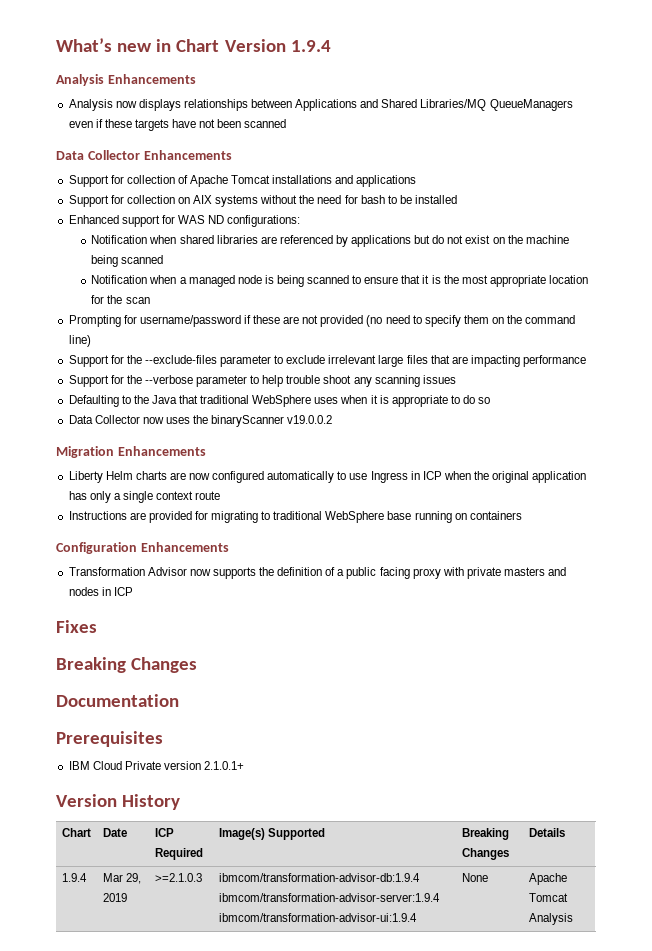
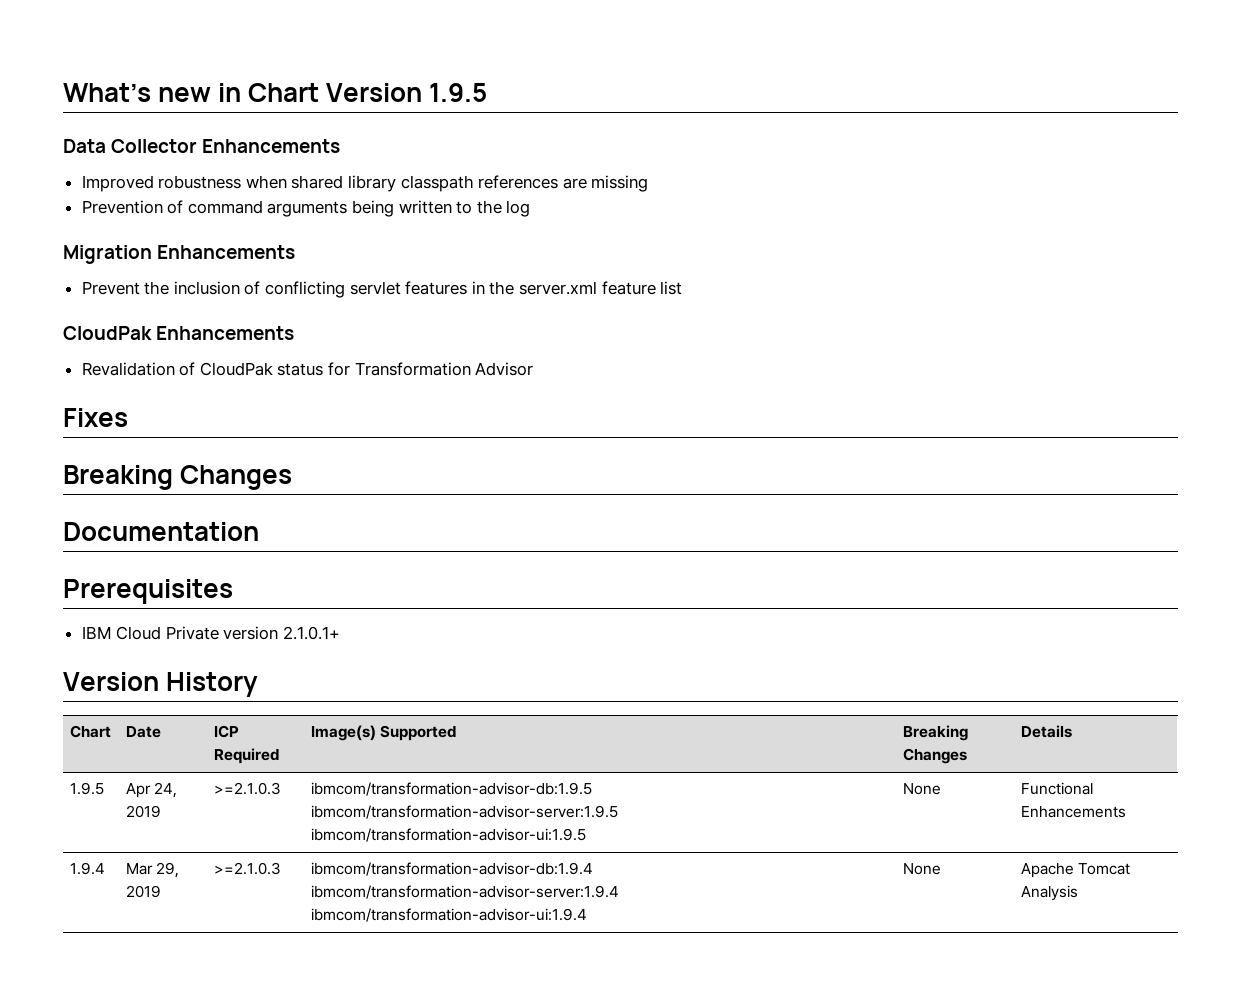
- What’s new in Chart Version 1.9.4
- Analysis Enhancements
- Analysis now displays relationships between Applications and Shared Libraries/MQ QueueManagers even if these targets have not been scanned
+ What’s new in Chart Version 1.9.5
  Data Collector Enhancements
- Support for collection of Apache Tomcat installations and applications
- Support for collection on AIX systems without the need for bash to be installed
- Enhanced support for WAS ND configurations:
- Notification when shared libraries are referenced by applications but do not exist on the machine being scanned
- Notification when a managed node is being scanned to ensure that it is the most appropriate location for the scan
- Prompting for username/password if these are not provided (no need to specify them on the command line)
- Support for the --exclude-files parameter to exclude irrelevant large files that are impacting performance
- Support for the --verbose parameter to help trouble shoot any scanning issues
- Defaulting to the Java that traditional WebSphere uses when it is appropriate to do so
- Data Collector now uses the binaryScanner v19.0.0.2
+ Improved robustness when shared library classpath references are missing
+ Prevention of command arguments being written to the log
  Migration Enhancements
- Liberty Helm charts are now configured automatically to use Ingress in ICP when the original application has only a single context route
- Instructions are provided for migrating to traditional WebSphere base running on containers
- Configuration Enhancements
- Transformation Advisor now supports the definition of a public facing proxy with private masters and nodes in ICP
+ Prevent the inclusion of conflicting servlet features in the server.xml feature list
+ CloudPak Enhancements
+ Revalidation of CloudPak status for Transformation Advisor
+ 1.9.5 | Apr 24, 2019 | >=2.1.0.3 | ibmcom/transformation-advisor-db:1.9.5 ibmcom/transformation-advisor-server:1.9.5 ibmcom/transformation-advisor-ui:1.9.5 | None | Functional Enhancements

